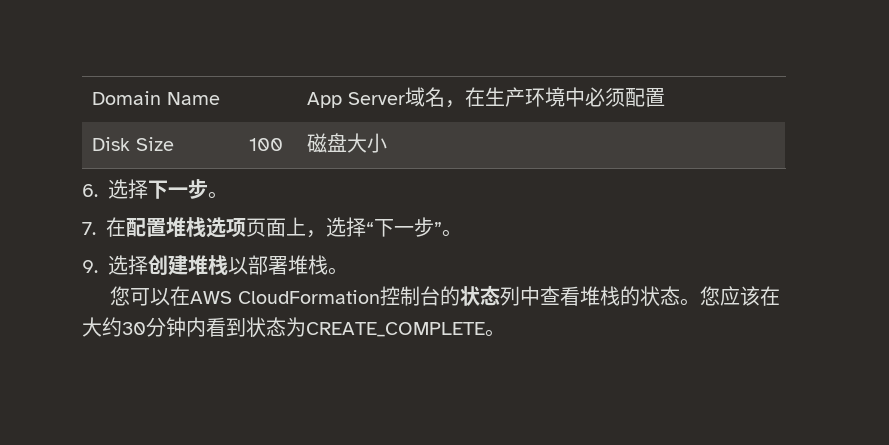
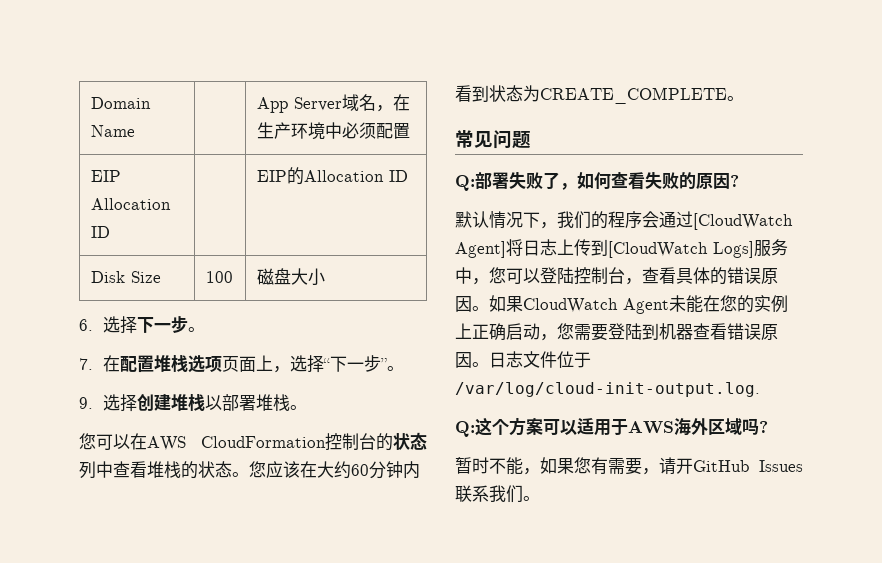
+ EIP Allocation ID | | EIP的Allocation ID
- 您应该在大约30分钟内看到状态为CREATE_COMPLETE。
+ 您应该在大约60分钟内看到状态为CREATE_COMPLETE。
+ 常见问题
+ Q:部署失败了，如何查看失败的原因?
+ 默认情况下，我们的程序会通过[CloudWatch Agent]将日志上传到[CloudWatch Logs]服务中，您可以登陆控制台，查看具体的错误原因。如果CloudWatch Agent未能在您的实例上正确启动，您需要登陆到机器查看错误原因。日志文件位于/var/log/cloud-init-output.log.
+ Q:这个方案可以适用于AWS海外区域吗?
+ 暂时不能，如果您有需要，请开GitHub Issues联系我们。

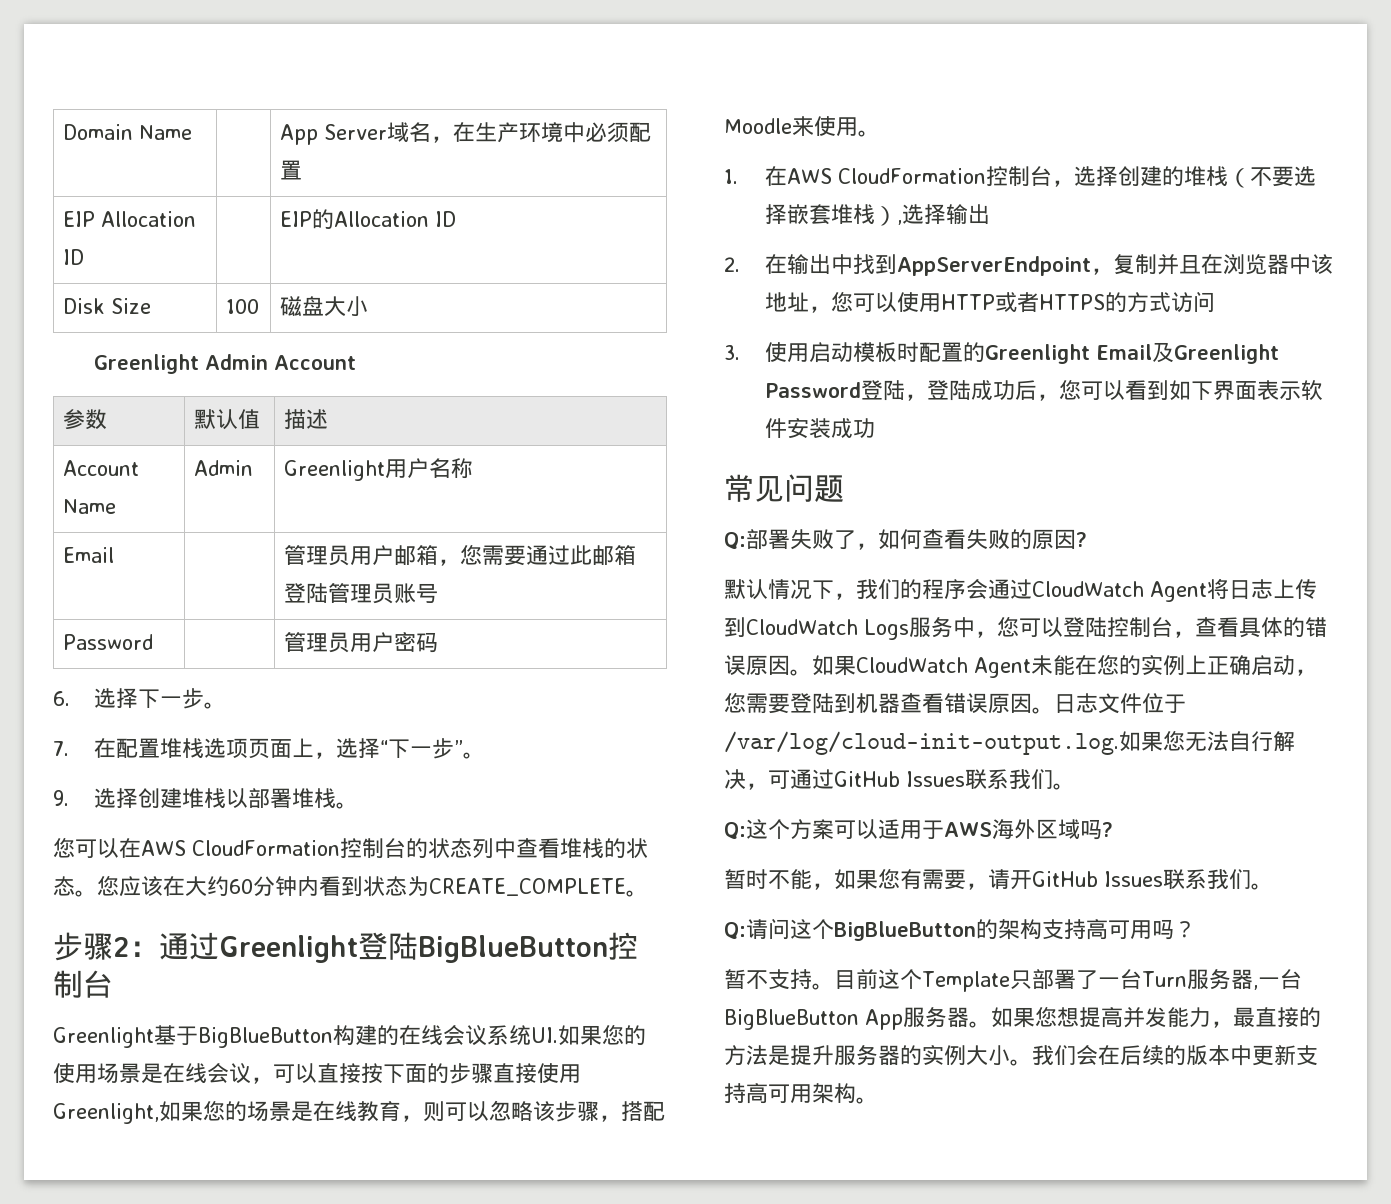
+ Greenlight Admin Account
+ 参数 | 默认值 | 描述
+ Account Name | Admin | Greenlight用户名称
+ Email | | 管理员用户邮箱，您需要通过此邮箱登陆管理员账号
+ Password | | 管理员用户密码
+ 步骤2：通过Greenlight登陆BigBlueButton控制台
+ Greenlight基于BigBlueButton构建的在线会议系统UI.如果您的使用场景是在线会议，可以直接按下面的步骤直接使用Greenlight,如果您的场景是在线教育，则可以忽略该步骤，搭配Moodle来使用。
+ 1.在AWS CloudFormation控制台，选择创建的堆栈（不要选择嵌套堆栈）,选择输出
+ 2.在输出中找到AppServerEndpoint，复制并且在浏览器中该地址，您可以使用HTTP或者HTTPS的方式访问
+ 3.使用启动模板时配置的Greenlight Email及Greenlight Password登陆，登陆成功后，您可以看到如下界面表示软件安装成功
- 默认情况下，我们的程序会通过[CloudWatch Agent]将日志上传到[CloudWatch Logs]服务中，您可以登陆控制台，查看具体的错误原因。
+ 默认情况下，我们的程序会通过CloudWatch Agent将日志上传到CloudWatch Logs服务中，您可以登陆控制台，查看具体的错误原因。
- 日志文件位于/var/log/cloud-init-output.log.
+ 日志文件位于/var/log/cloud-init-output.log.如果您无法自行解决，可通过GitHub Issues联系我们。
+ Q:请问这个BigBlueButton的架构支持高可用吗？
+ 暂不支持。目前这个Template只部署了一台Turn服务器,一台BigBlueButton App服务器。如果您想提高并发能力，最直接的方法是提升服务器的实例大小。我们会在后续的版本中更新支持高可用架构。

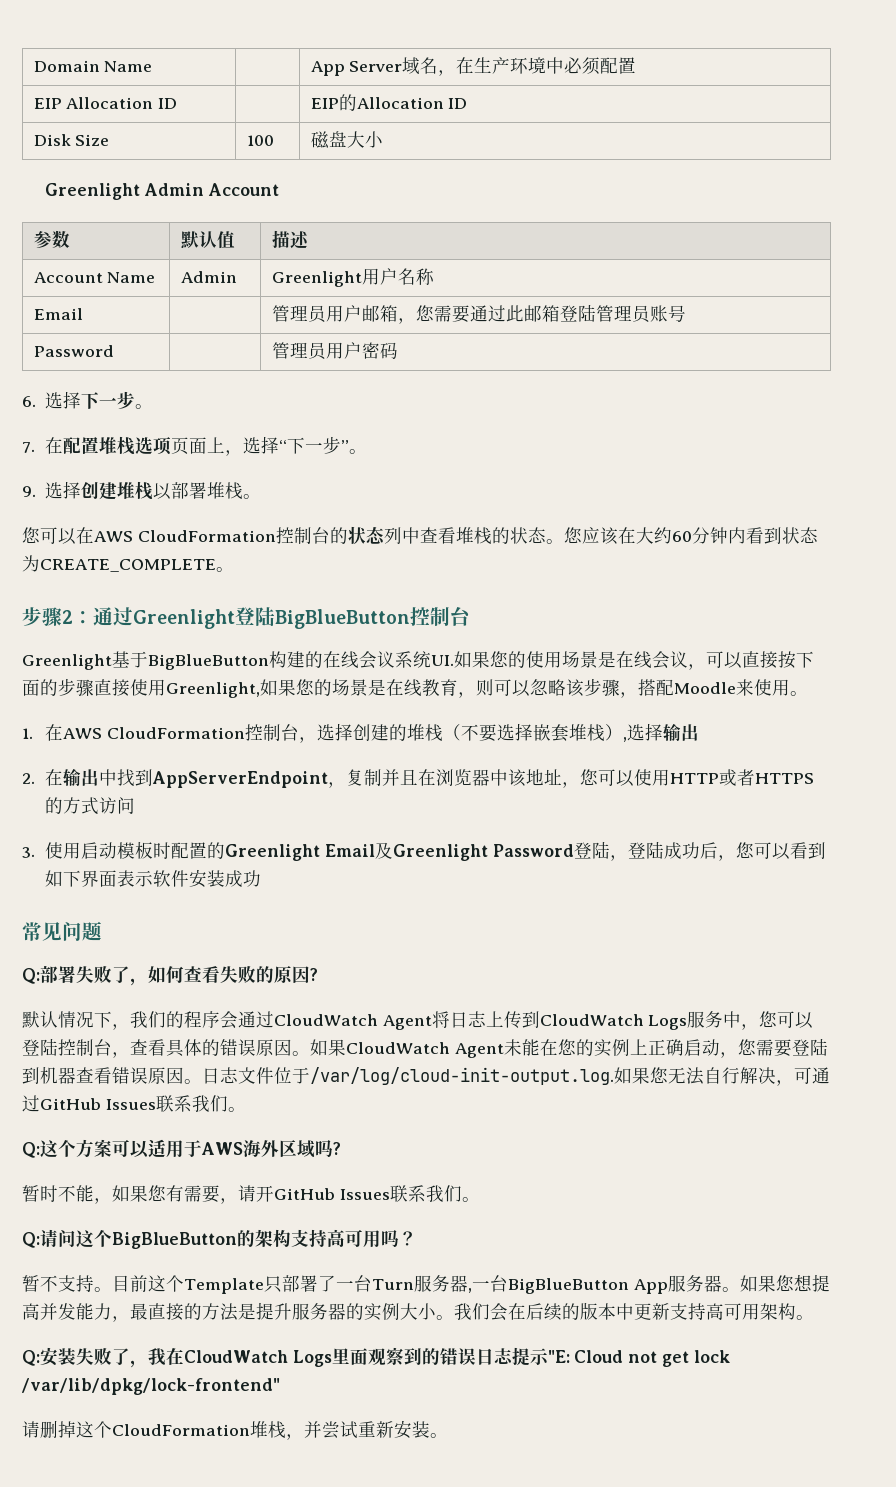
+ Q:安装失败了，我在CloudWatch Logs里面观察到的错误日志提示"E: Cloud not get lock /var/lib/dpkg/lock-frontend"
+ 请删掉这个CloudFormation堆栈，并尝试重新安装。

